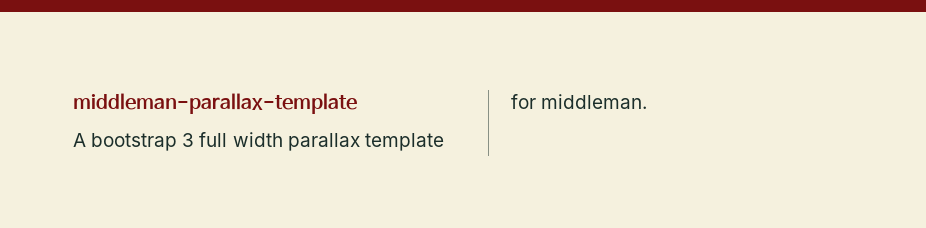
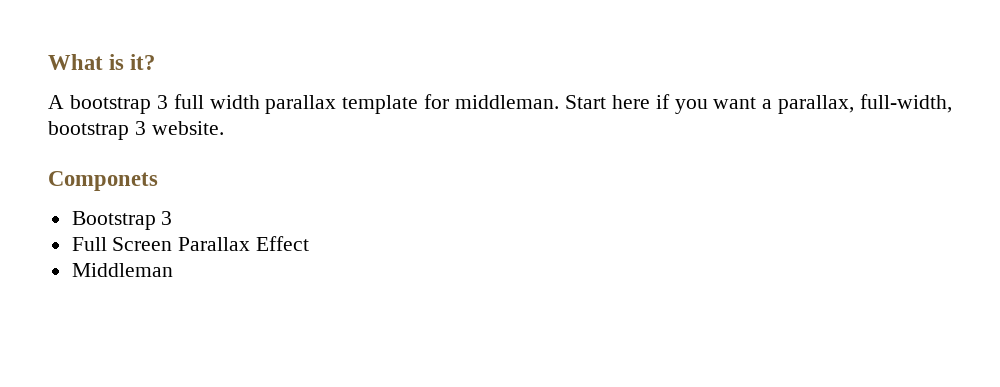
- middleman-parallax-template
+ What is it?
+ Start here if you want a parallax, full-width, bootstrap 3 website.
+ Componets
+ Bootstrap 3
+ Full Screen Parallax Effect
+ Middleman

